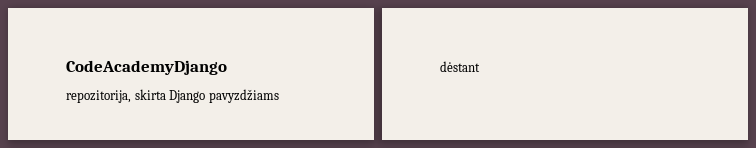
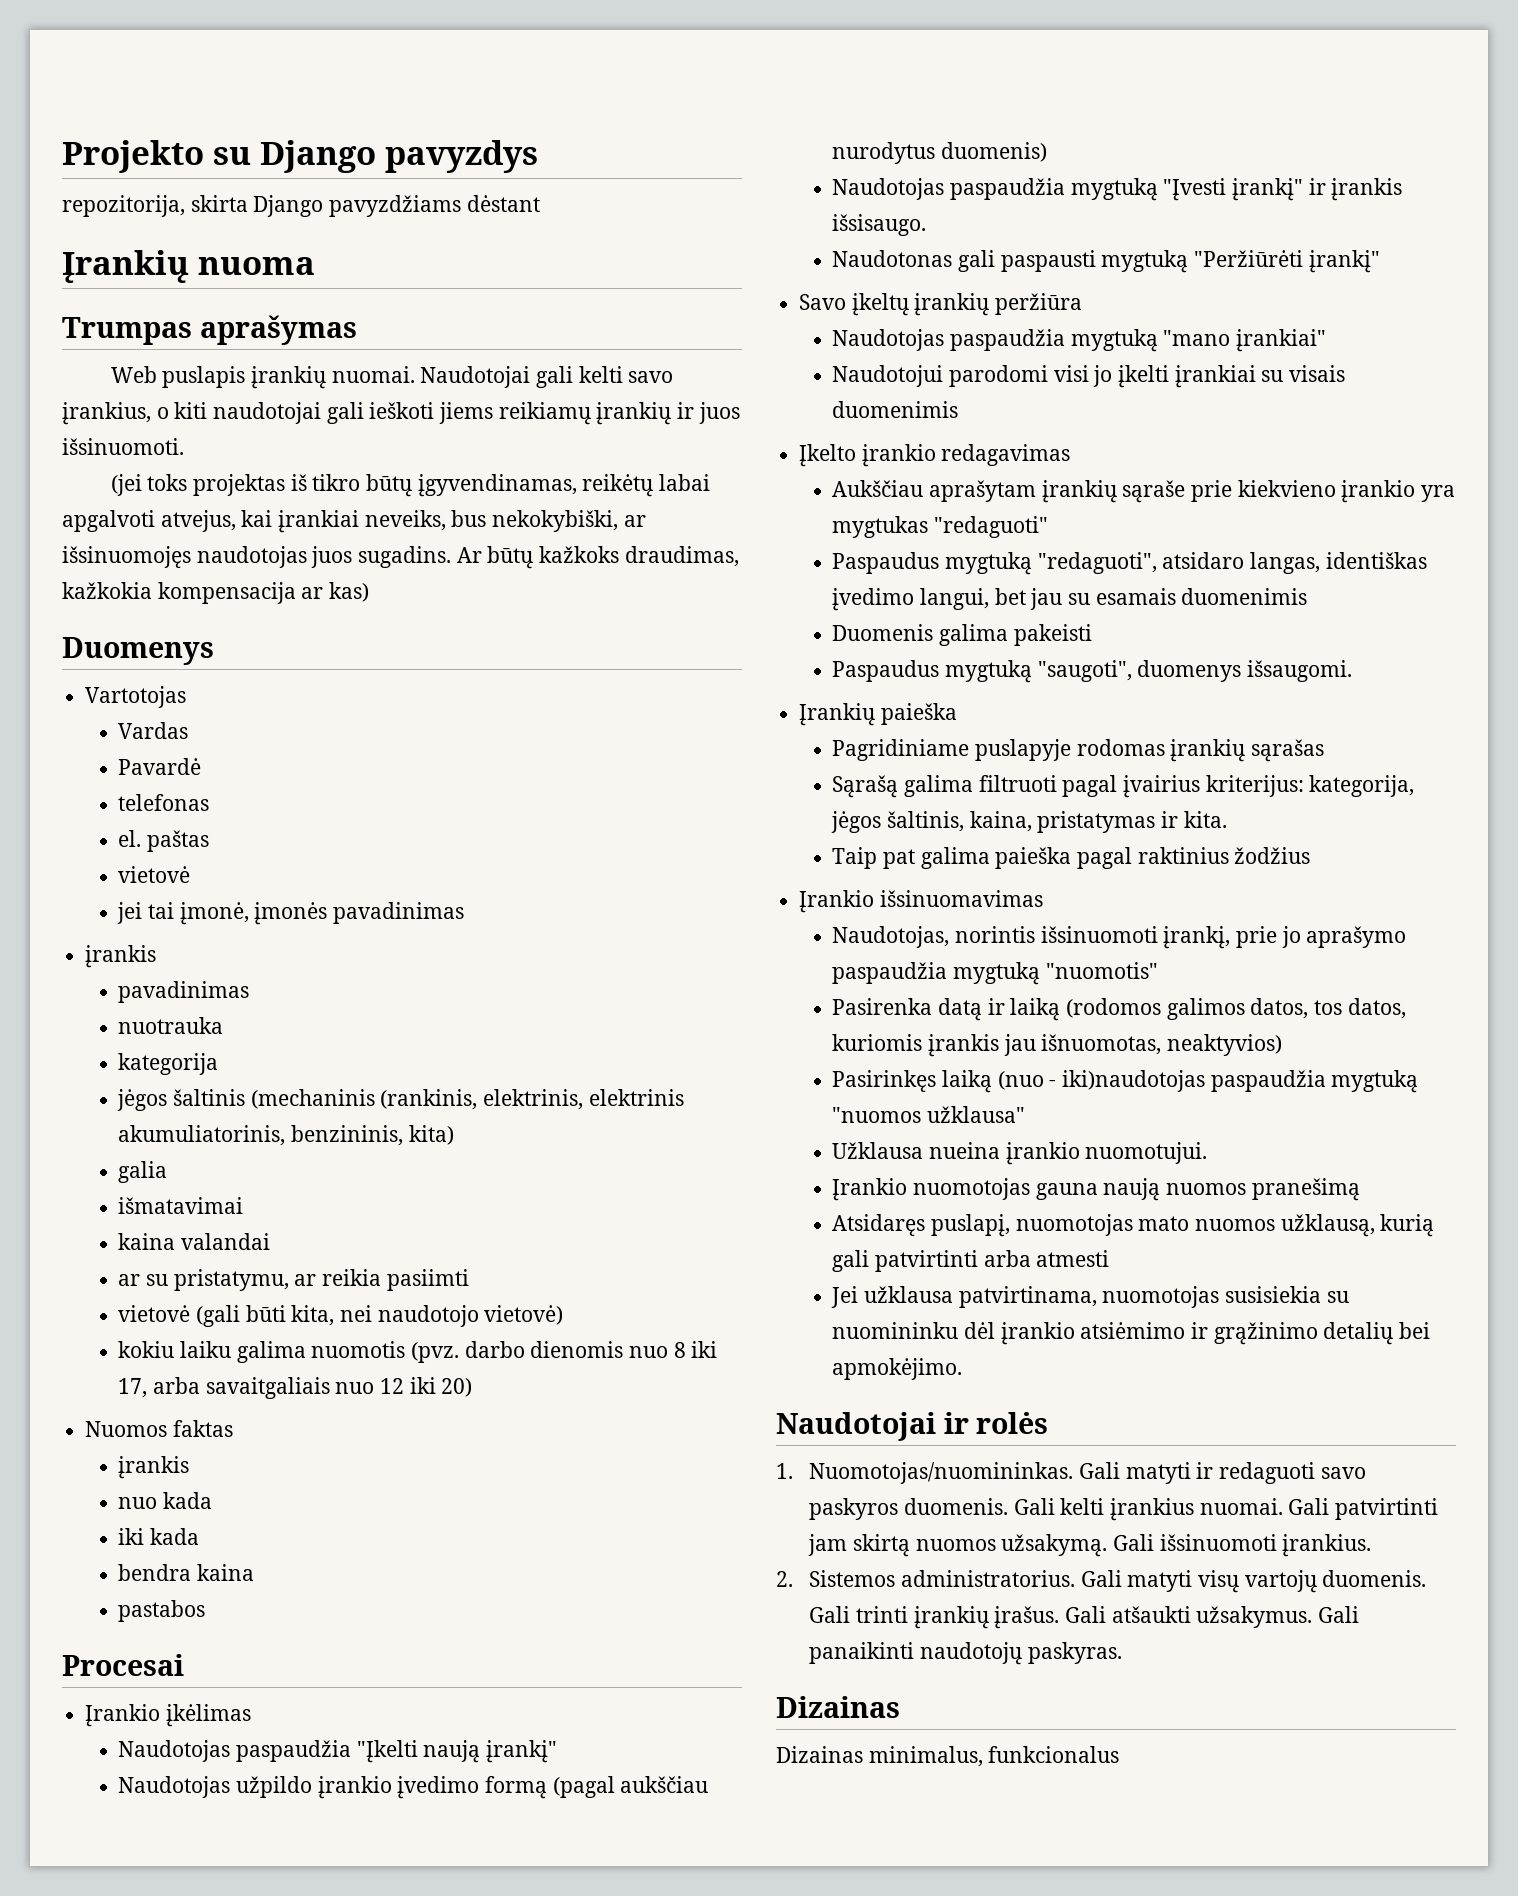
- CodeAcademyDjango
+ Projekto su Django pavyzdys
+ Įrankių nuoma
+ Trumpas aprašymas
+ Web puslapis įrankių nuomai. Naudotojai gali kelti savo įrankius, o kiti naudotojai gali ieškoti jiems reikiamų įrankių ir juos išsinuomoti.
+ (jei toks projektas iš tikro būtų įgyvendinamas, reikėtų labai apgalvoti atvejus, kai įrankiai neveiks, bus nekokybiški, ar išsinuomojęs naudotojas juos sugadins. Ar būtų kažkoks draudimas, kažkokia kompensacija ar kas)
+ Duomenys
+ Vartotojas
+ Vardas
+ Pavardė
+ telefonas
+ el. paštas
+ vietovė
+ jei tai įmonė, įmonės pavadinimas
+ įrankis
+ pavadinimas
+ nuotrauka
+ kategorija
+ jėgos šaltinis (mechaninis (rankinis, elektrinis, elektrinis akumuliatorinis, benzininis, kita)
+ galia
+ išmatavimai
+ kaina valandai
+ ar su pristatymu, ar reikia pasiimti
+ vietovė (gali būti kita, nei naudotojo vietovė)
+ kokiu laiku galima nuomotis (pvz. darbo dienomis nuo 8 iki 17, arba savaitgaliais nuo 12 iki 20)
+ Nuomos faktas
+ įrankis
+ nuo kada
+ iki kada
+ bendra kaina
+ pastabos
+ Procesai
+ Įrankio įkėlimas
+ Naudotojas paspaudžia "Įkelti naują įrankį"
+ Naudotojas užpildo įrankio įvedimo formą (pagal aukščiau nurodytus duomenis)
+ Naudotojas paspaudžia mygtuką "Įvesti įrankį" ir įrankis išsisaugo.
+ Naudotonas gali paspausti mygtuką "Peržiūrėti įrankį"
+ Savo įkeltų įrankių peržiūra
+ Naudotojas paspaudžia mygtuką "mano įrankiai"
+ Naudotojui parodomi visi jo įkelti įrankiai su visais duomenimis
+ Įkelto įrankio redagavimas
+ Aukščiau aprašytam įrankių sąraše prie kiekvieno įrankio yra mygtukas "redaguoti"
+ Paspaudus mygtuką "redaguoti", atsidaro langas, identiškas įvedimo langui, bet jau su esamais duomenimis
+ Duomenis galima pakeisti
+ Paspaudus mygtuką "saugoti", duomenys išsaugomi.
+ Įrankių paieška
+ Pagridiniame puslapyje rodomas įrankių sąrašas
+ Sąrašą galima filtruoti pagal įvairius kriterijus: kategorija, jėgos šaltinis, kaina, pristatymas ir kita.
+ Taip pat galima paieška pagal raktinius žodžius
+ Įrankio išsinuomavimas
+ Naudotojas, norintis išsinuomoti įrankį, prie jo aprašymo paspaudžia mygtuką "nuomotis"
+ Pasirenka datą ir laiką (rodomos galimos datos, tos datos, kuriomis įrankis jau išnuomotas, neaktyvios)
+ Pasirinkęs laiką (nuo - iki)naudotojas paspaudžia mygtuką "nuomos užklausa"
+ Užklausa nueina įrankio nuomotujui.
+ Įrankio nuomotojas gauna naują nuomos pranešimą
+ Atsidaręs puslapį, nuomotojas mato nuomos užklausą, kurią gali patvirtinti arba atmesti
+ Jei užklausa patvirtinama, nuomotojas susisiekia su nuomininku dėl įrankio atsiėmimo ir grąžinimo detalių bei apmokėjimo.
+ Naudotojai ir rolės
+ 1. Nuomotojas/nuomininkas. Gali matyti ir redaguoti savo paskyros duomenis. Gali kelti įrankius nuomai. Gali patvirtinti jam skirtą nuomos užsakymą. Gali išsinuomoti įrankius.
+ 2. Sistemos administratorius. Gali matyti visų vartojų duomenis. Gali trinti įrankių įrašus. Gali atšaukti užsakymus. Gali panaikinti naudotojų paskyras.
+ Dizainas
+ Dizainas minimalus, funkcionalus

